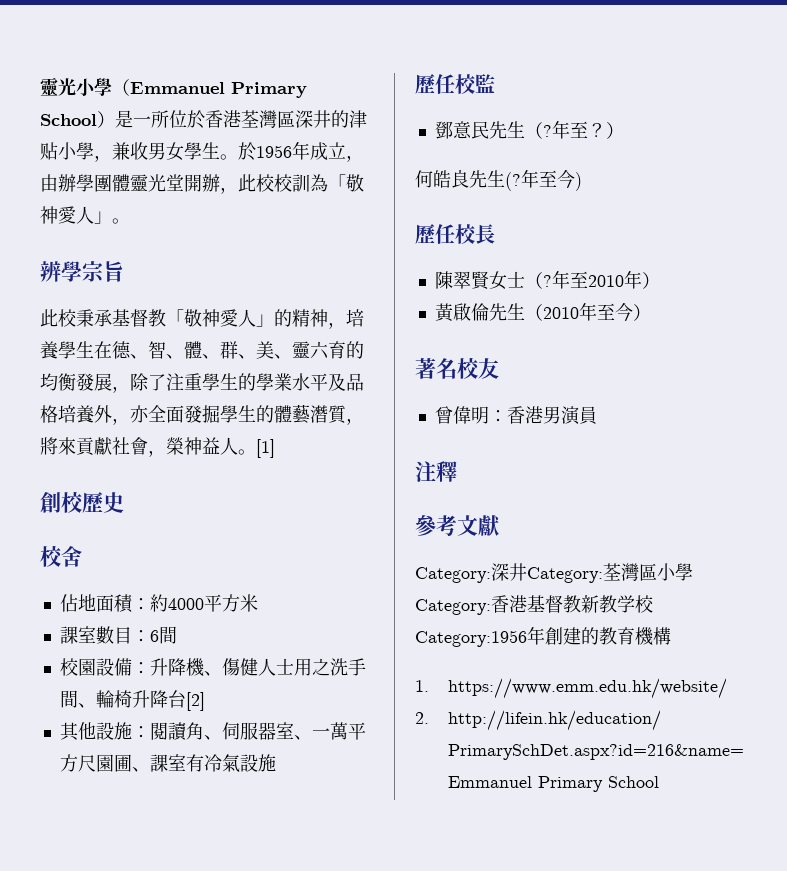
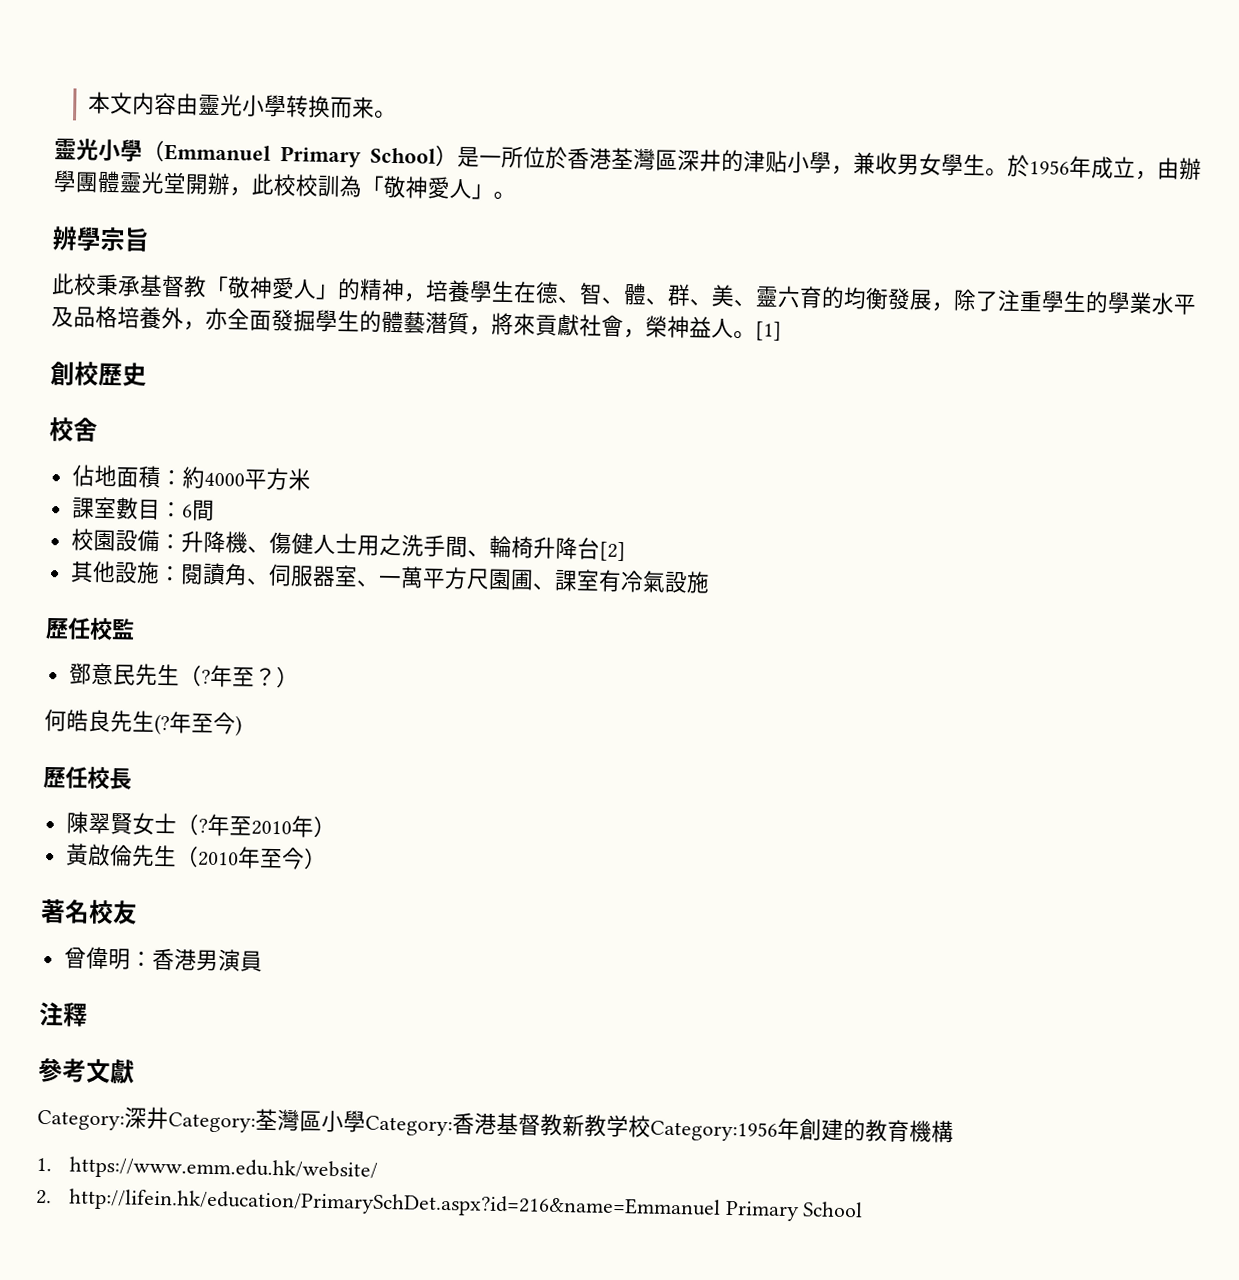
+ 本文内容由靈光小學转换而来。

